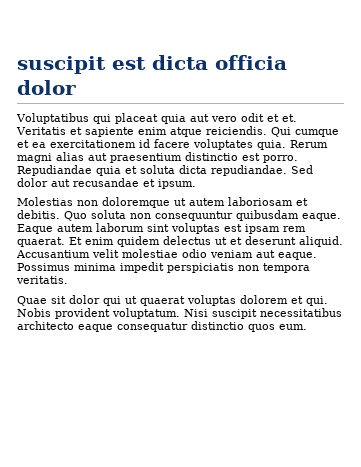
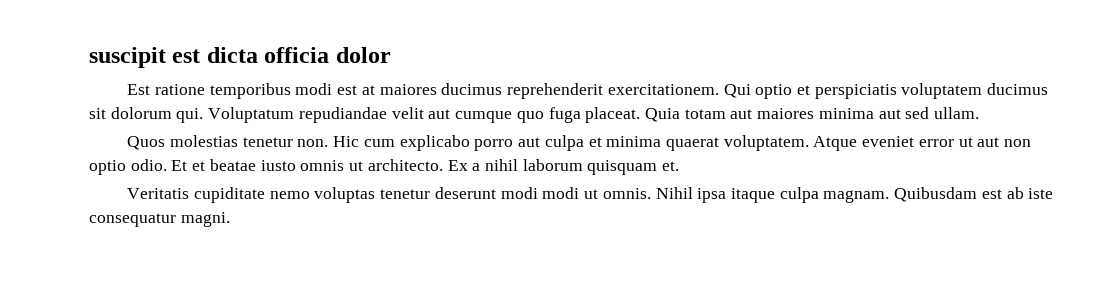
- Voluptatibus qui placeat quia aut vero odit et et. Veritatis et sapiente enim atque reiciendis. Qui cumque et ea exercitationem id facere voluptates quia. Rerum magni alias aut praesentium distinctio est porro. Repudiandae quia et soluta dicta repudiandae. Sed dolor aut recusandae et ipsum.
- Molestias non doloremque ut autem laboriosam et debitis. Quo soluta non consequuntur quibusdam eaque. Eaque autem laborum sint voluptas est ipsam rem quaerat. Et enim quidem delectus ut et deserunt aliquid. Accusantium velit molestiae odio veniam aut eaque. Possimus minima impedit perspiciatis non tempora veritatis.
- Quae sit dolor qui ut quaerat voluptas dolorem et qui. Nobis provident voluptatum. Nisi suscipit necessitatibus architecto eaque consequatur distinctio quos eum.
+ Est ratione temporibus modi est at maiores ducimus reprehenderit exercitationem. Qui optio et perspiciatis voluptatem ducimus sit dolorum qui. Voluptatum repudiandae velit aut cumque quo fuga placeat. Quia totam aut maiores minima aut sed ullam.
+ Quos molestias tenetur non. Hic cum explicabo porro aut culpa et minima quaerat voluptatem. Atque eveniet error ut aut non optio odio. Et et beatae iusto omnis ut architecto. Ex a nihil laborum quisquam et.
+ Veritatis cupiditate nemo voluptas tenetur deserunt modi modi ut omnis. Nihil ipsa itaque culpa magnam. Quibusdam est ab iste consequatur magni.

